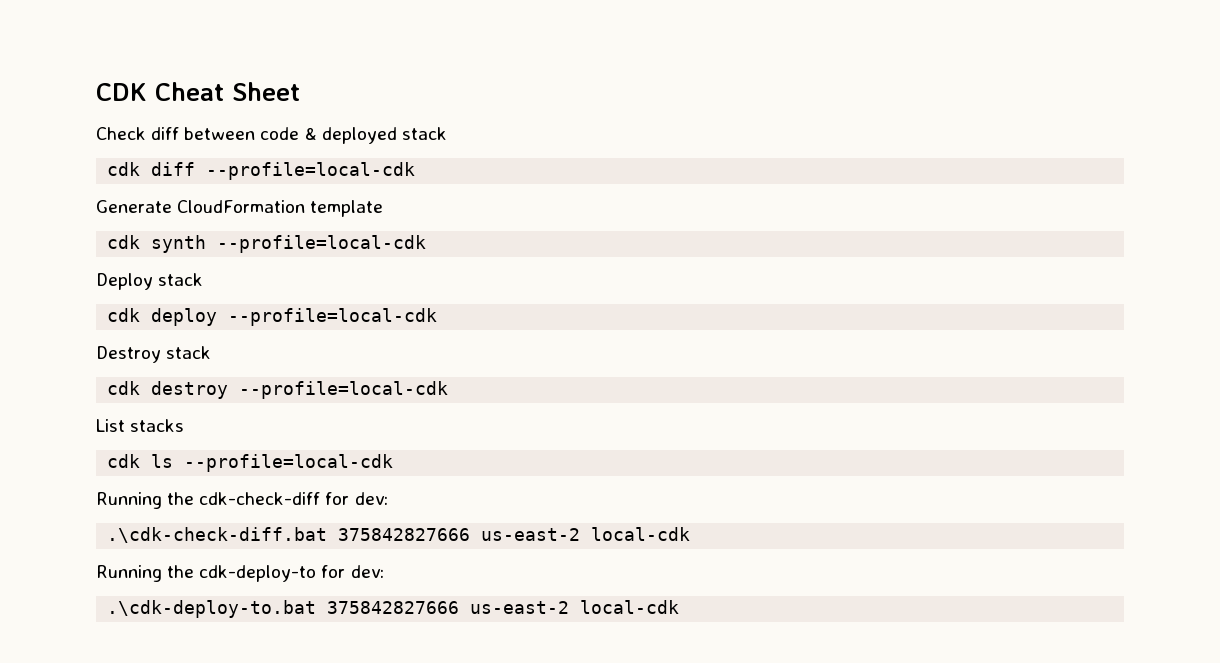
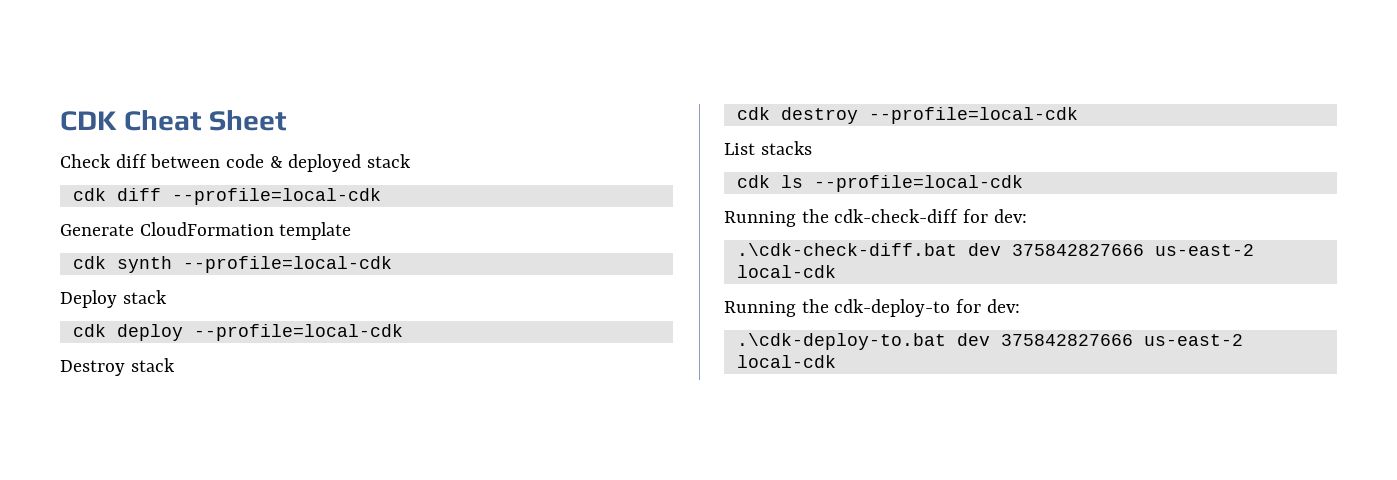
- .\cdk-check-diff.bat 375842827666 us-east-2 local-cdk
+ .\cdk-check-diff.bat dev 375842827666 us-east-2 local-cdk
- .\cdk-deploy-to.bat 375842827666 us-east-2 local-cdk
+ .\cdk-deploy-to.bat dev 375842827666 us-east-2 local-cdk

